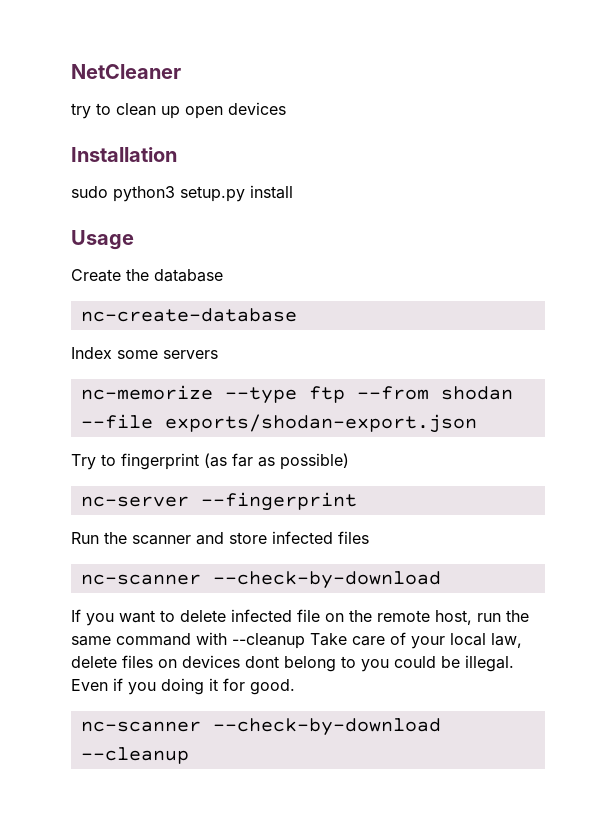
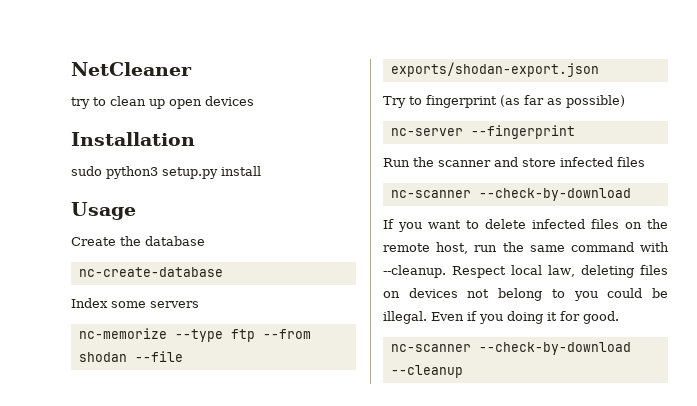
- If you want to delete infected file on the remote host, run the same command with --cleanup Take care of your local law, delete files on devices dont belong to you could be illegal.
+ If you want to delete infected files on the remote host, run the same command with --cleanup. Respect local law, deleting files on devices not belong to you could be illegal.

